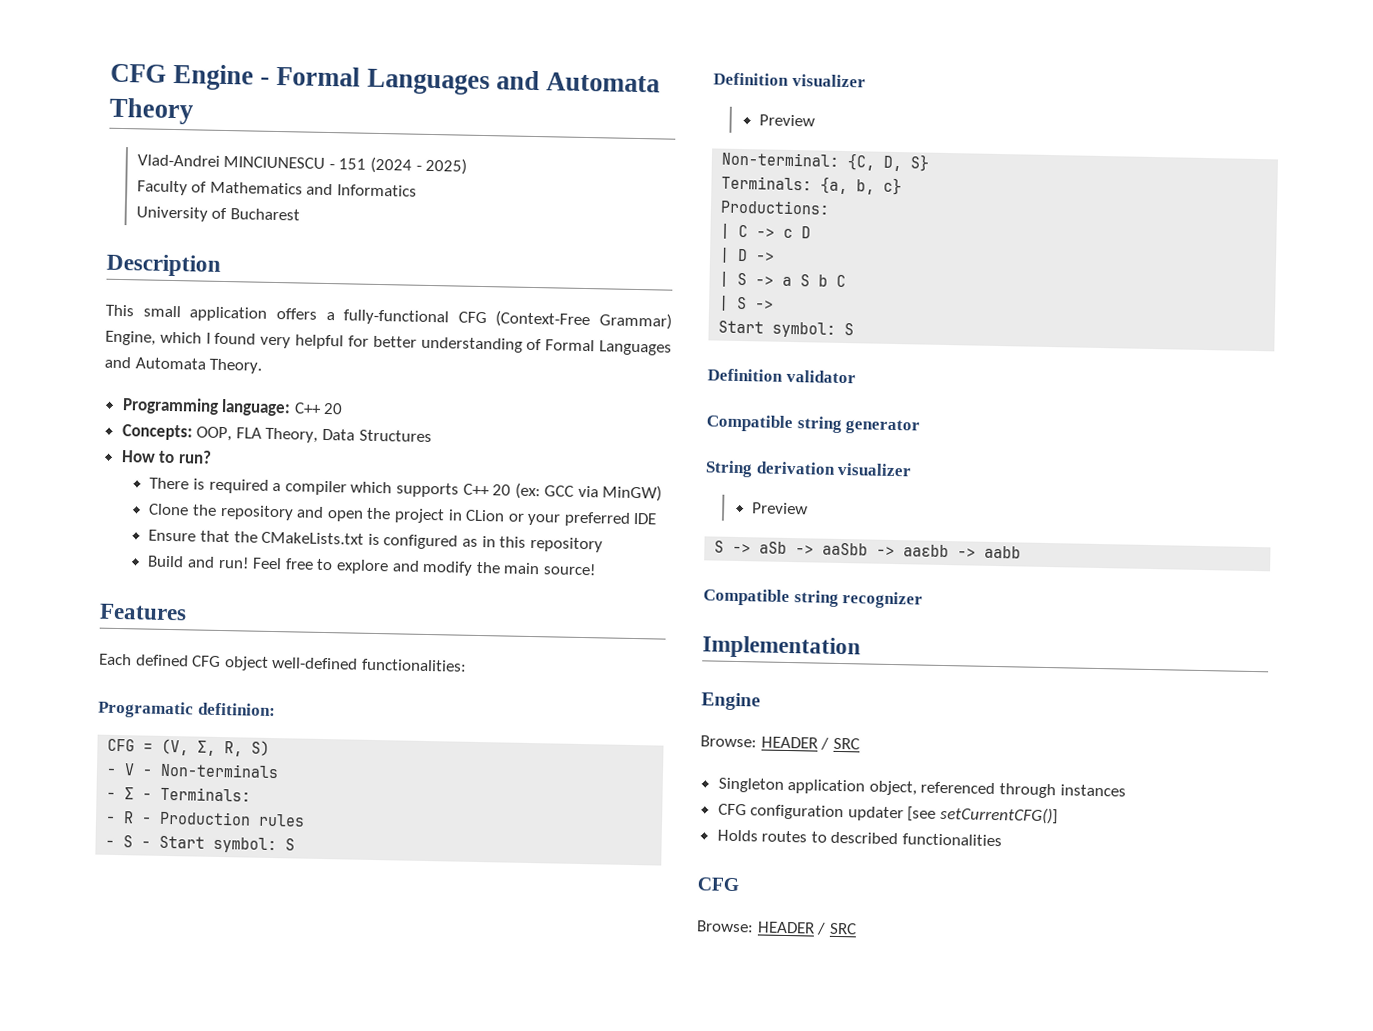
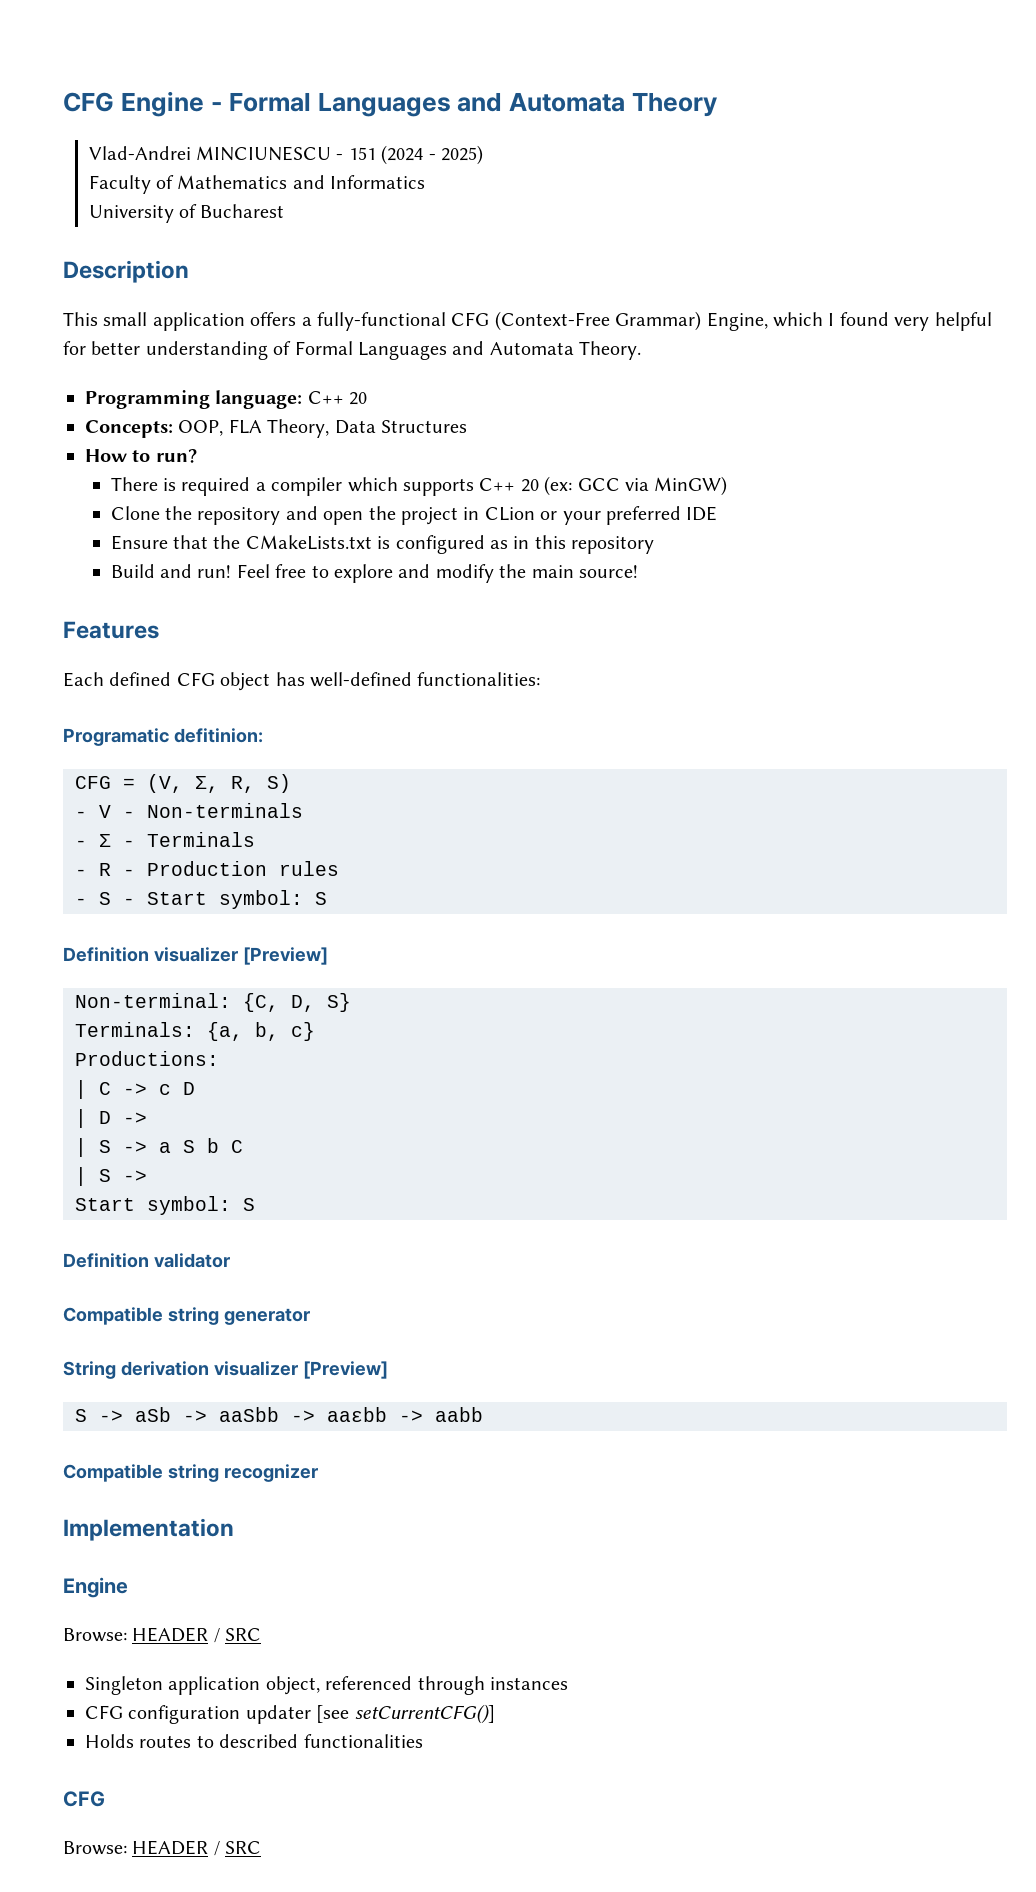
- Each defined CFG object well-defined functionalities:
+ Each defined CFG object has well-defined functionalities:
- - Σ - Terminals:
+ - Σ - Terminals
- Definition visualizer
- Preview
+ Definition visualizer [Preview]
- String derivation visualizer
- Preview
+ String derivation visualizer [Preview]

